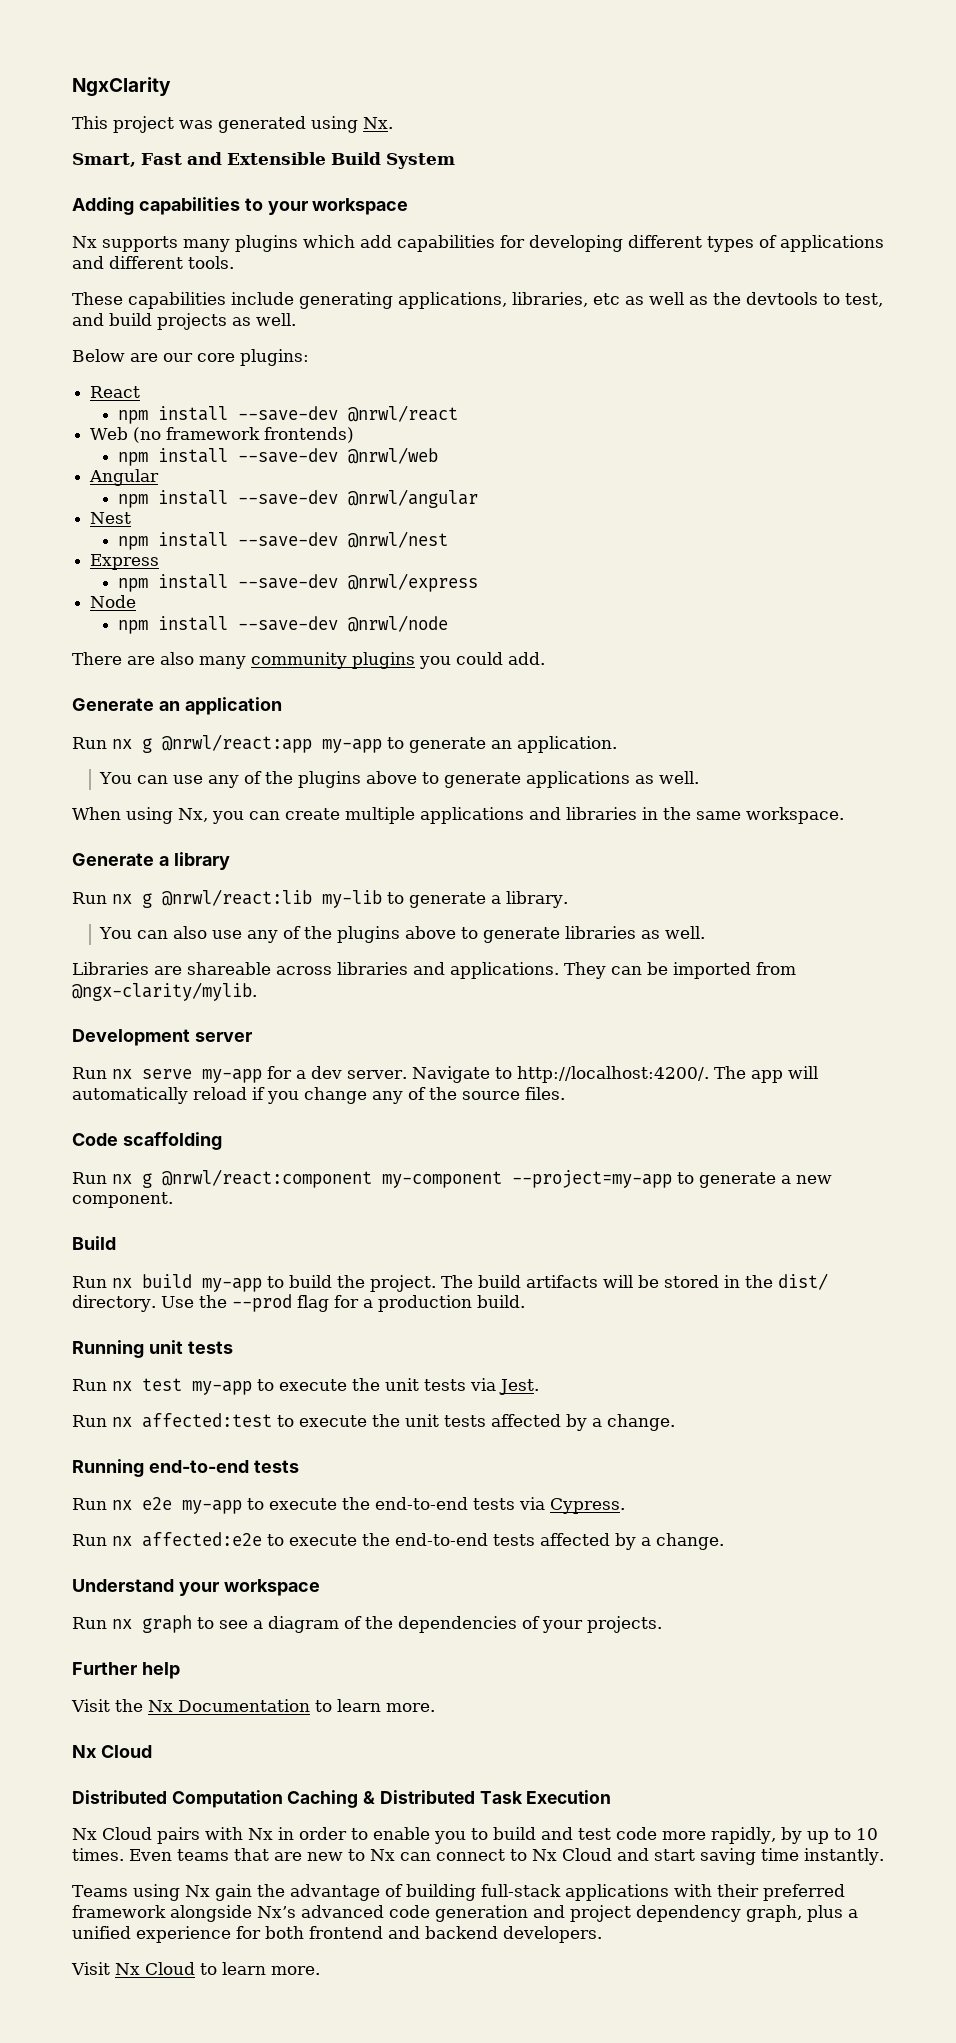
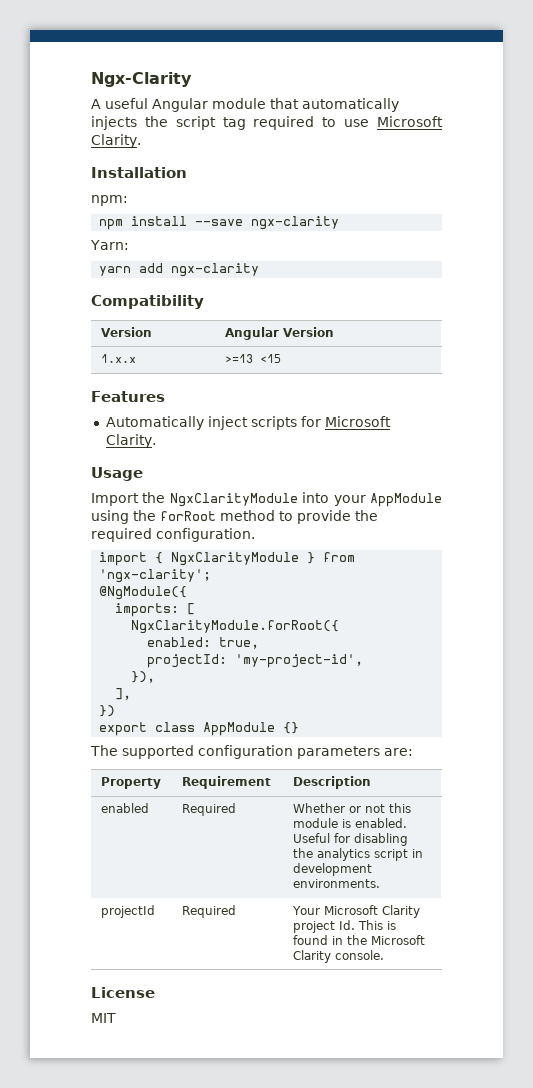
- NgxClarity
- This project was generated using Nx.
- Smart, Fast and Extensible Build System
- Adding capabilities to your workspace
- Nx supports many plugins which add capabilities for developing different types of applications and different tools.
- These capabilities include generating applications, libraries, etc as well as the devtools to test, and build projects as well.
- Below are our core plugins:
- React
- npm install --save-dev @nrwl/react
- Web (no framework frontends)
- npm install --save-dev @nrwl/web
- Angular
- npm install --save-dev @nrwl/angular
- Nest
- npm install --save-dev @nrwl/nest
- Express
- npm install --save-dev @nrwl/express
- Node
- npm install --save-dev @nrwl/node
- There are also many community plugins you could add.
- Generate an application
- Run nx g @nrwl/react:app my-app to generate an application.
- You can use any of the plugins above to generate applications as well.
- When using Nx, you can create multiple applications and libraries in the same workspace.
- Generate a library
- Run nx g @nrwl/react:lib my-lib to generate a library.
- You can also use any of the plugins above to generate libraries as well.
- Libraries are shareable across libraries and applications. They can be imported from @ngx-clarity/mylib.
- Development server
- Run nx serve my-app for a dev server. Navigate to http://localhost:4200/. The app will automatically reload if you change any of the source files.
- Code scaffolding
- Run nx g @nrwl/react:component my-component --project=my-app to generate a new component.
- Build
- Run nx build my-app to build the project. The build artifacts will be stored in the dist/ directory. Use the --prod flag for a production build.
- Running unit tests
- Run nx test my-app to execute the unit tests via Jest.
- Run nx affected:test to execute the unit tests affected by a change.
- Running end-to-end tests
- Run nx e2e my-app to execute the end-to-end tests via Cypress.
- Run nx affected:e2e to execute the end-to-end tests affected by a change.
- Understand your workspace
- Run nx graph to see a diagram of the dependencies of your projects.
- Further help
- Visit the Nx Documentation to learn more.
- Nx Cloud
- Distributed Computation Caching & Distributed Task Execution
- Nx Cloud pairs with Nx in order to enable you to build and test code more rapidly, by up to 10 times. Even teams that are new to Nx can connect to Nx Cloud and start saving time instantly.
- Teams using Nx gain the advantage of building full-stack applications with their preferred framework alongside Nx’s advanced code generation and project dependency graph, plus a unified experience for both frontend and backend developers.
- Visit Nx Cloud to learn more.
+ Ngx-Clarity
+ A useful Angular module that automatically injects the script tag required to use Microsoft Clarity.
+ Installation
+ npm:
+ npm install --save ngx-clarity
+ Yarn:
+ yarn add ngx-clarity
+ Compatibility
+ Version | Angular Version
+ 1.x.x | >=13 <15
+ Features
+ Automatically inject scripts for Microsoft Clarity.
+ Usage
+ Import the NgxClarityModule into your AppModule using the forRoot method to provide the required configuration.
+ import { NgxClarityModule } from 'ngx-clarity';
+ @NgModule({
+ imports: [
+ NgxClarityModule.forRoot({
+ enabled: true,
+ projectId: 'my-project-id',
+ }),
+ ],
+ })
+ export class AppModule {}
+ The supported configuration parameters are:
+ Property | Requirement | Description
+ enabled | Required | Whether or not this module is enabled. Useful for disabling the analytics script in development environments.
+ projectId | Required | Your Microsoft Clarity project Id. This is found in the Microsoft Clarity console.
+ License
+ MIT

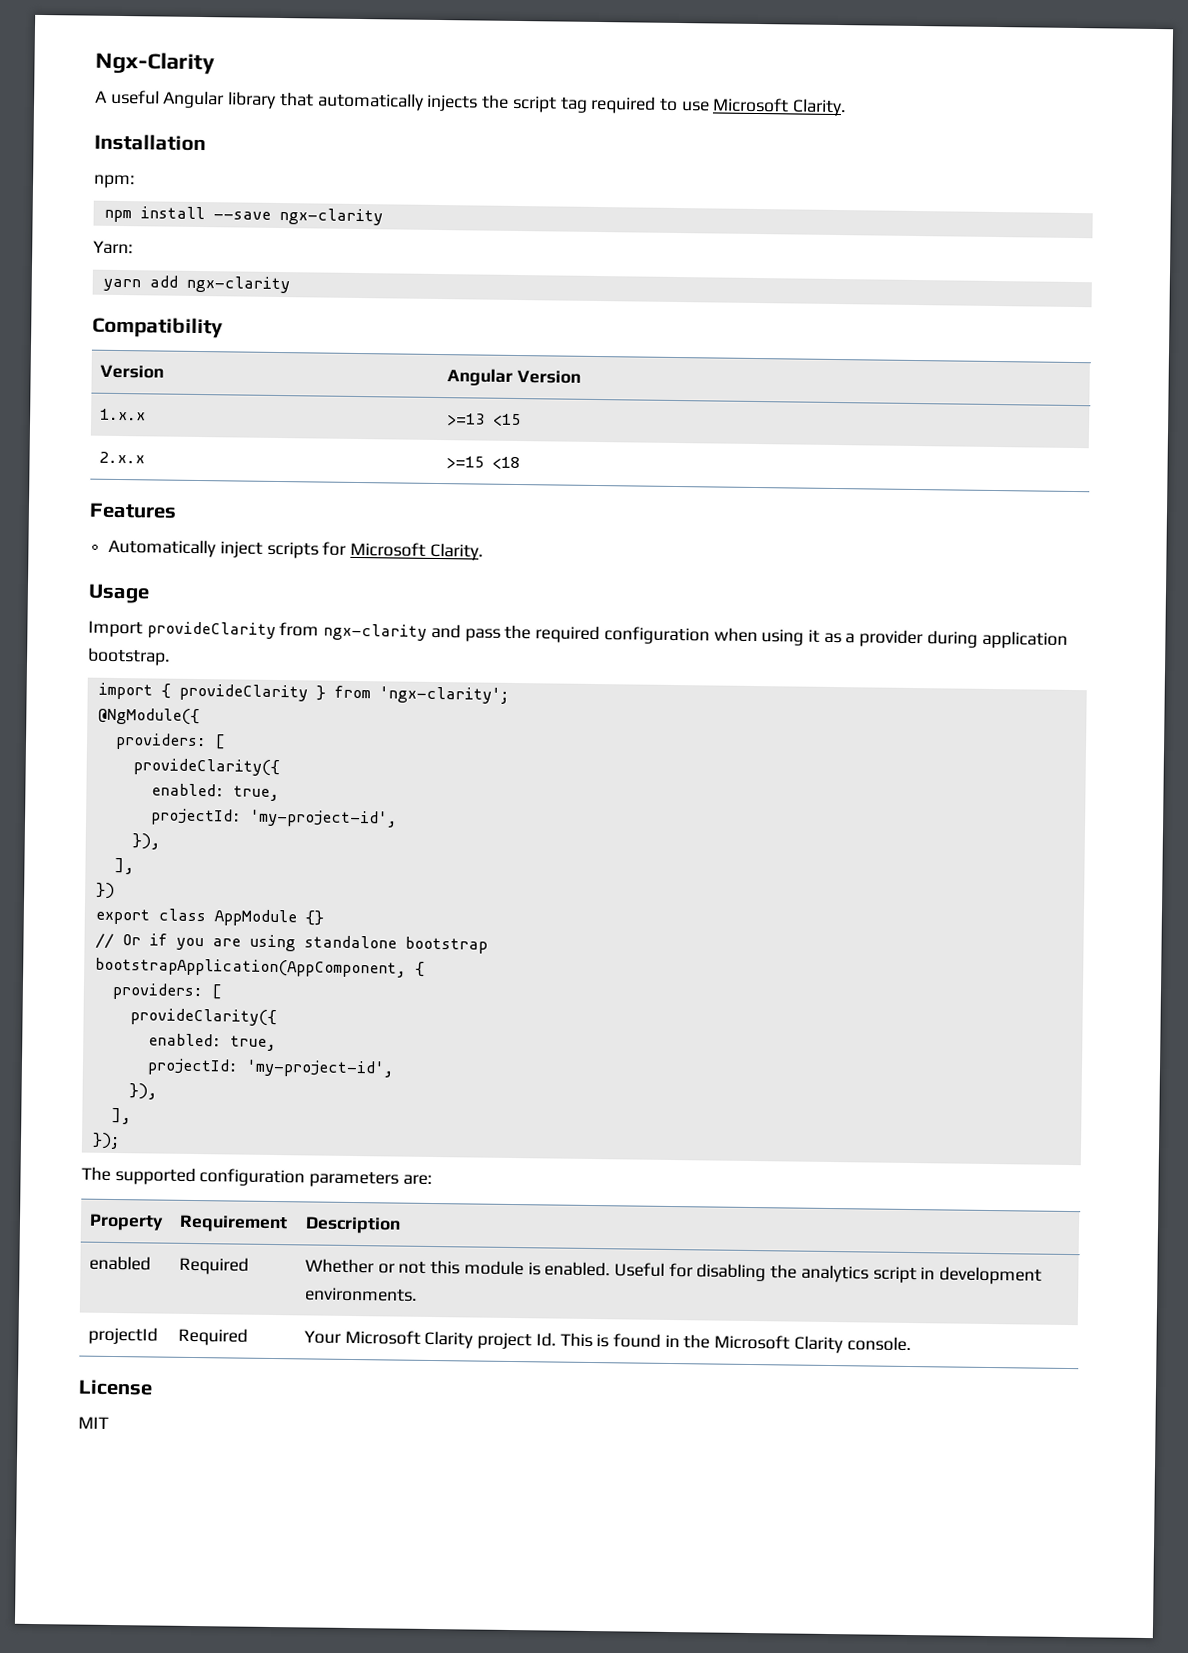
- A useful Angular module that automatically injects the script tag required to use Microsoft Clarity.
+ A useful Angular library that automatically injects the script tag required to use Microsoft Clarity.
+ 2.x.x | >=15 <18
- Import the NgxClarityModule into your AppModule using the forRoot method to provide the required configuration.
+ Import provideClarity from ngx-clarity and pass the required configuration when using it as a provider during application bootstrap.
- import { NgxClarityModule } from 'ngx-clarity';
+ import { provideClarity } from 'ngx-clarity';
  @NgModule({
- imports: [
- NgxClarityModule.forRoot({
+ providers: [
+ provideClarity({
+ // Or if you are using standalone bootstrap
+ bootstrapApplication(AppComponent, {
+ providers: [
+ provideClarity({
+ enabled: true,
+ projectId: 'my-project-id',
+ }),
+ ],
+ });

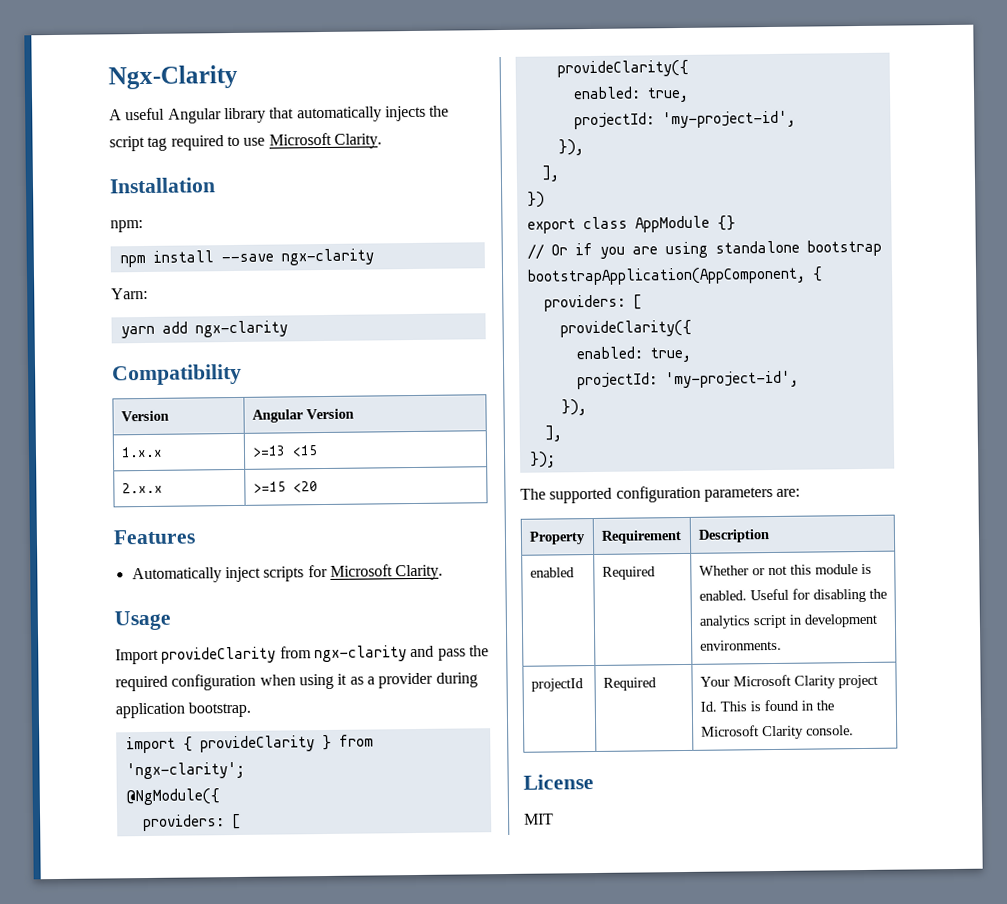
- 2.x.x | >=15 <18
+ 2.x.x | >=15 <20

